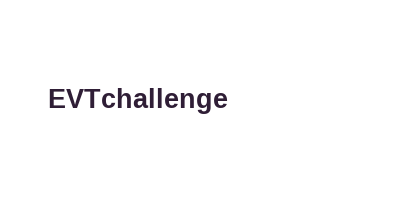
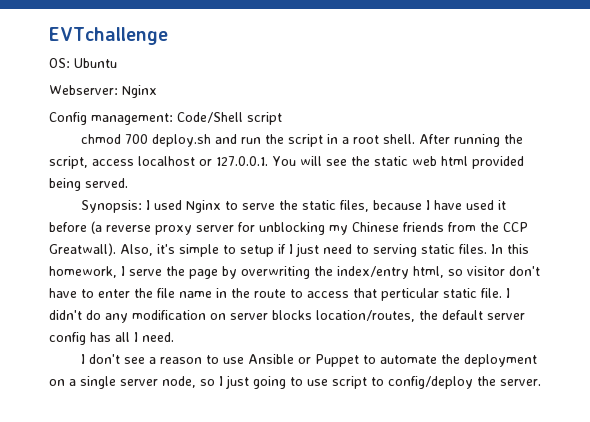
+ OS: Ubuntu
+ Webserver: Nginx
+ Config management: Code/Shell script
+ chmod 700 deploy.sh and run the script in a root shell. After running the script, access localhost or 127.0.0.1. You will see the static web html provided being served.
+ Synopsis: I used Nginx to serve the static files, because I have used it before (a reverse proxy server for unblocking my Chinese friends from the CCP Greatwall). Also, it's simple to setup if I just need to serving static files. In this homework, I serve the page by overwriting the index/entry html, so visitor don't have to enter the file name in the route to access that perticular static file. I didn't do any modification on server blocks location/routes, the default server config has all I need.
+ I don't see a reason to use Ansible or Puppet to automate the deployment on a single server node, so I just going to use script to config/deploy the server.

